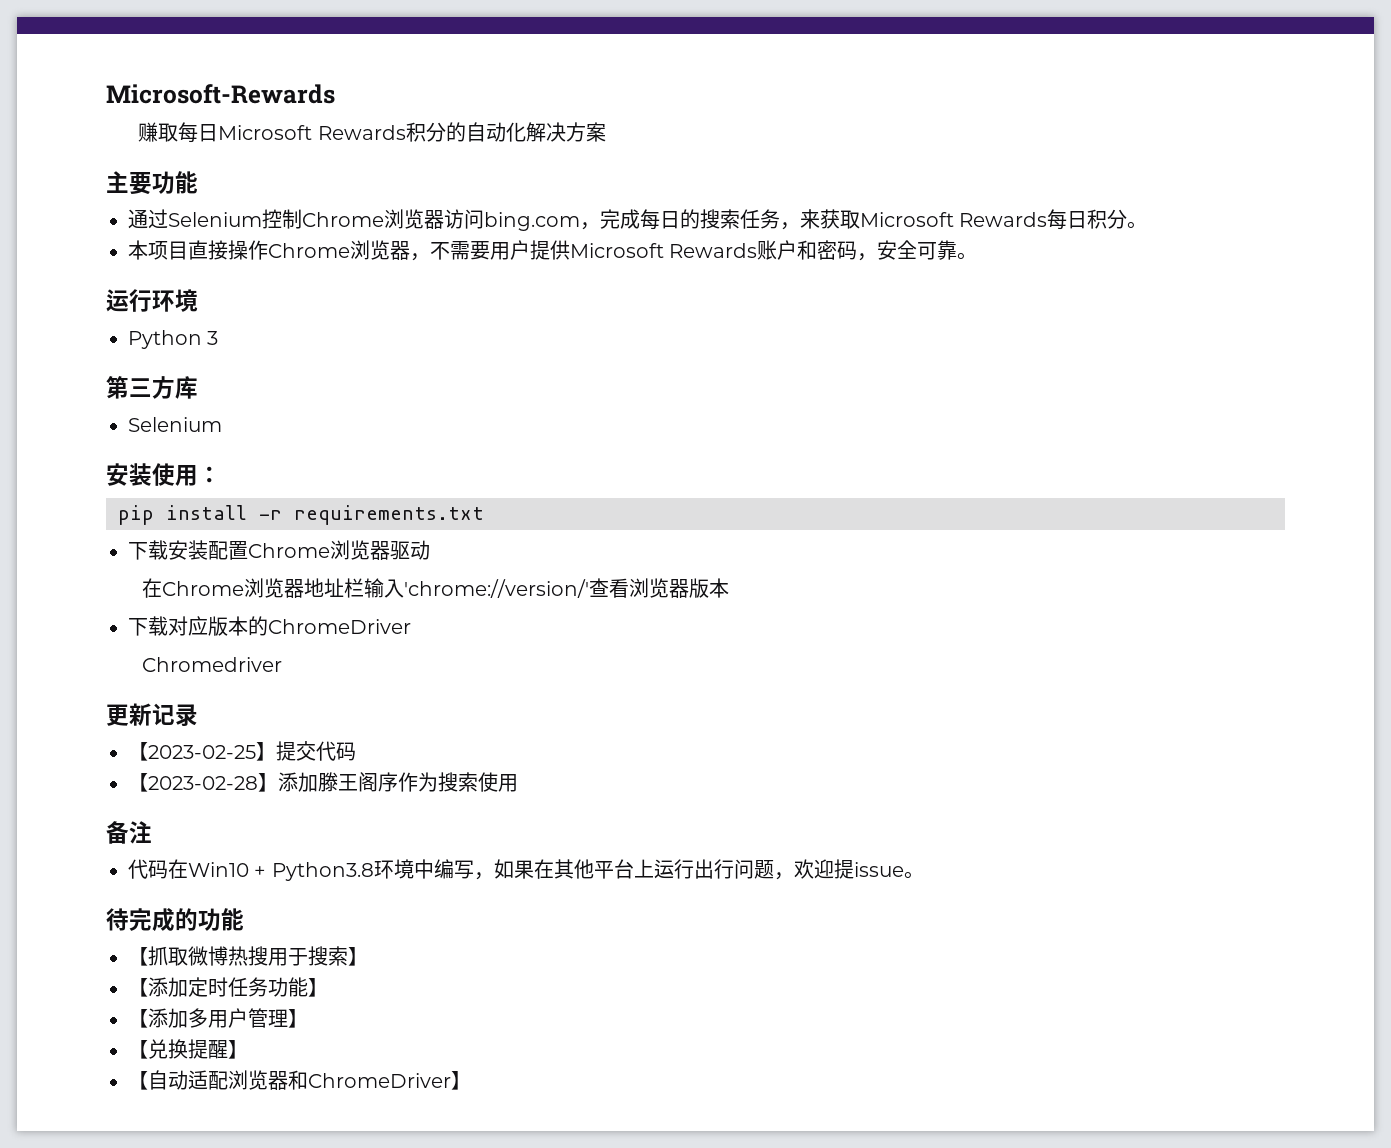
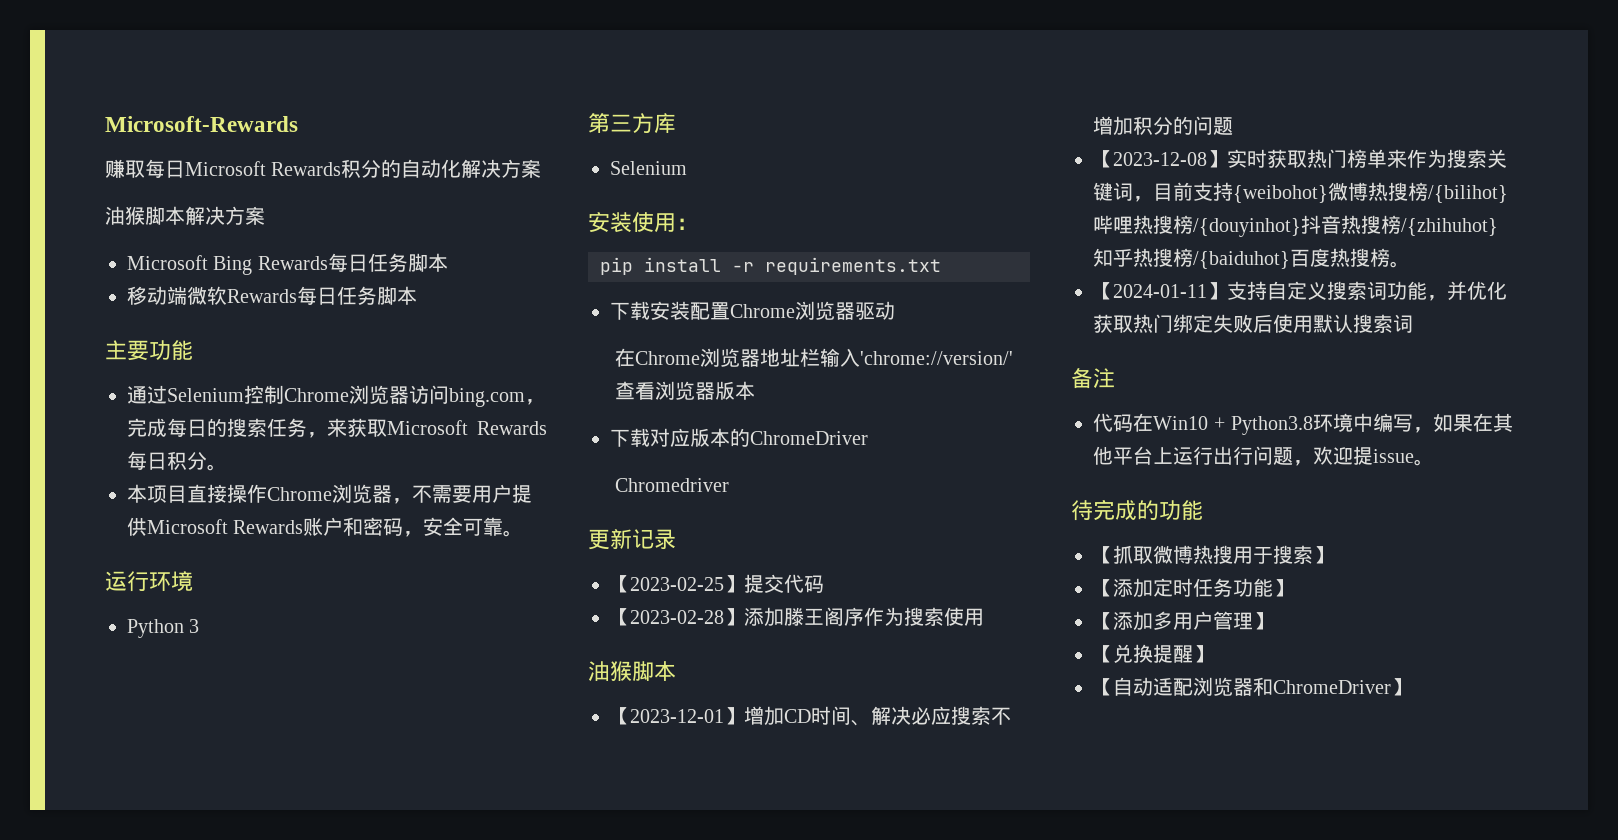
+ 油猴脚本解决方案
+ Microsoft Bing Rewards每日任务脚本
+ 移动端微软Rewards每日任务脚本
  【2023-02-28】添加滕王阁序作为搜索使用
+ 油猴脚本
+ 【2023-12-01】增加CD时间、解决必应搜索不增加积分的问题
+ 【2023-12-08】实时获取热门榜单来作为搜索关键词，目前支持{weibohot}微博热搜榜/{bilihot}哔哩热搜榜/{douyinhot}抖音热搜榜/{zhihuhot}知乎热搜榜/{baiduhot}百度热搜榜。
+ 【2024-01-11】支持自定义搜索词功能，并优化获取热门绑定失败后使用默认搜索词

